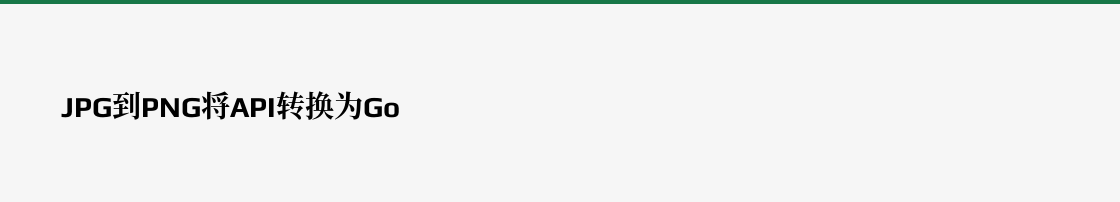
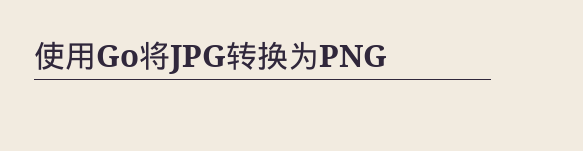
- JPG到PNG将API转换为Go
+ 使用Go将JPG转换为PNG

